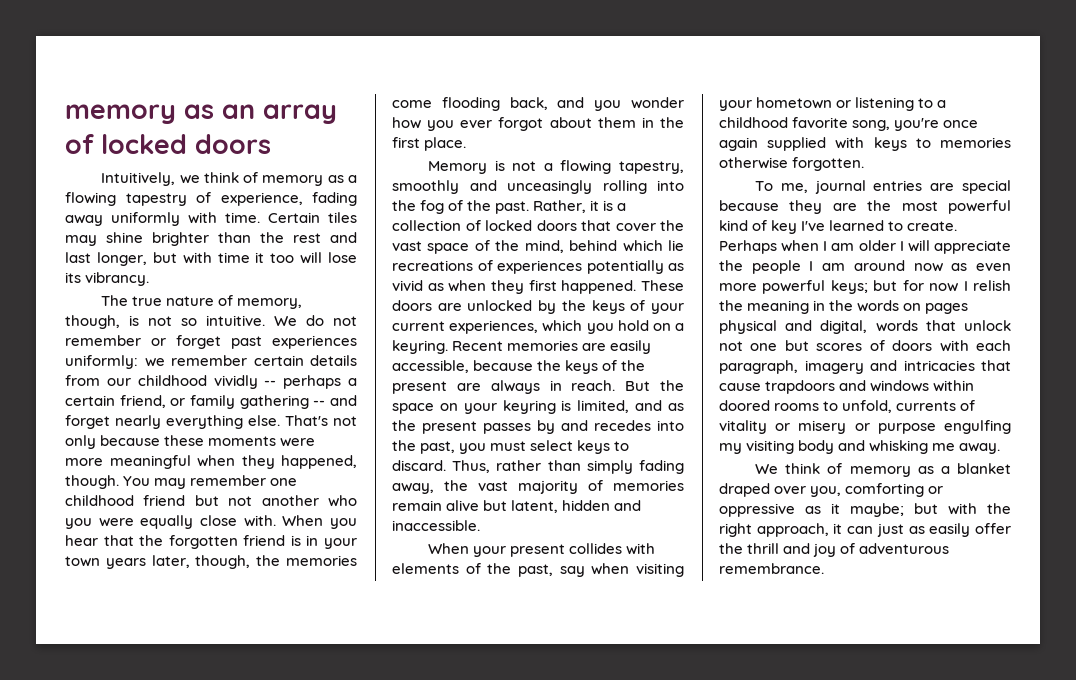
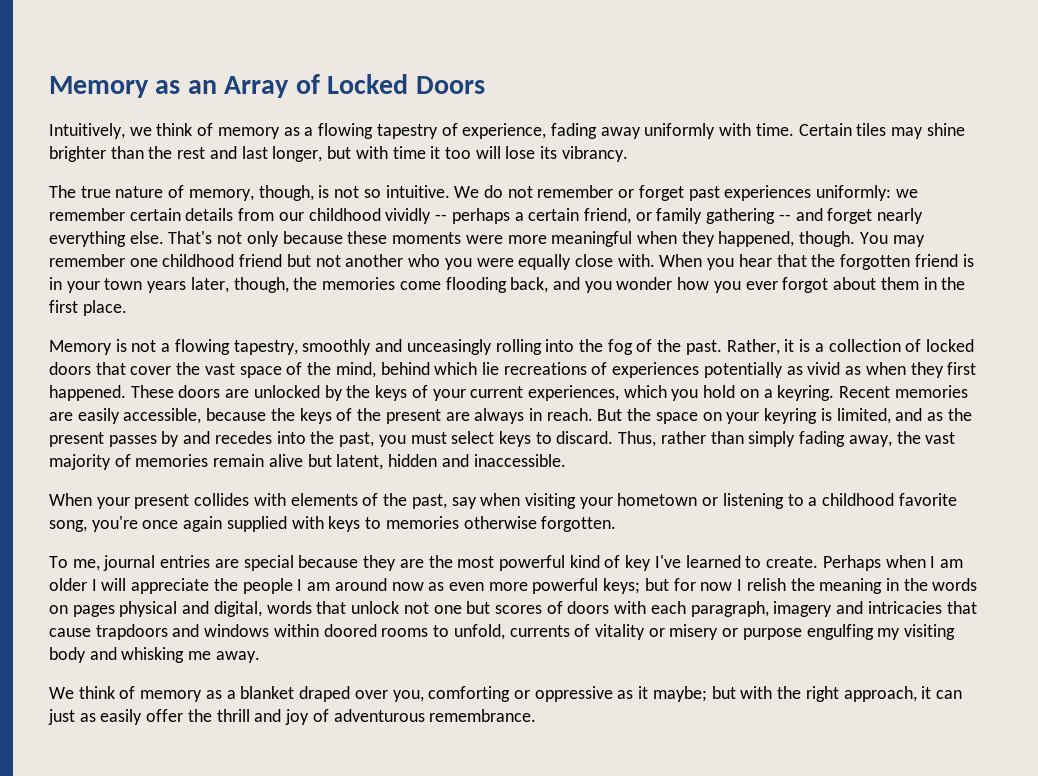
- memory as an array of locked doors
+ Memory as an Array of Locked Doors

